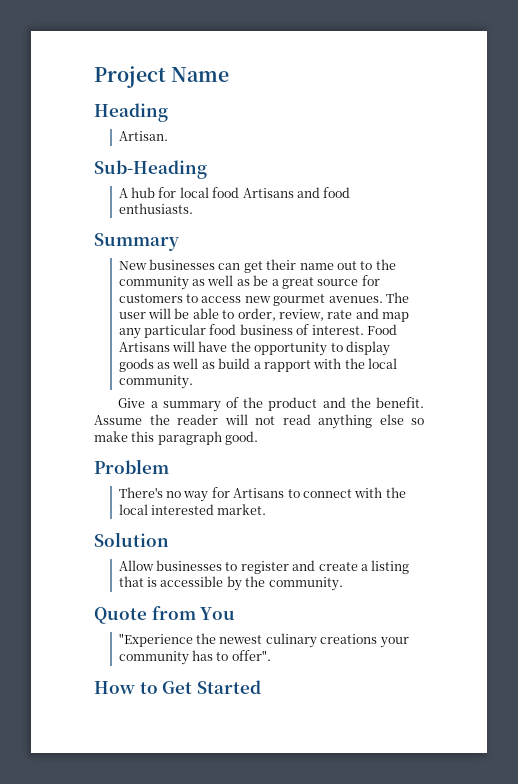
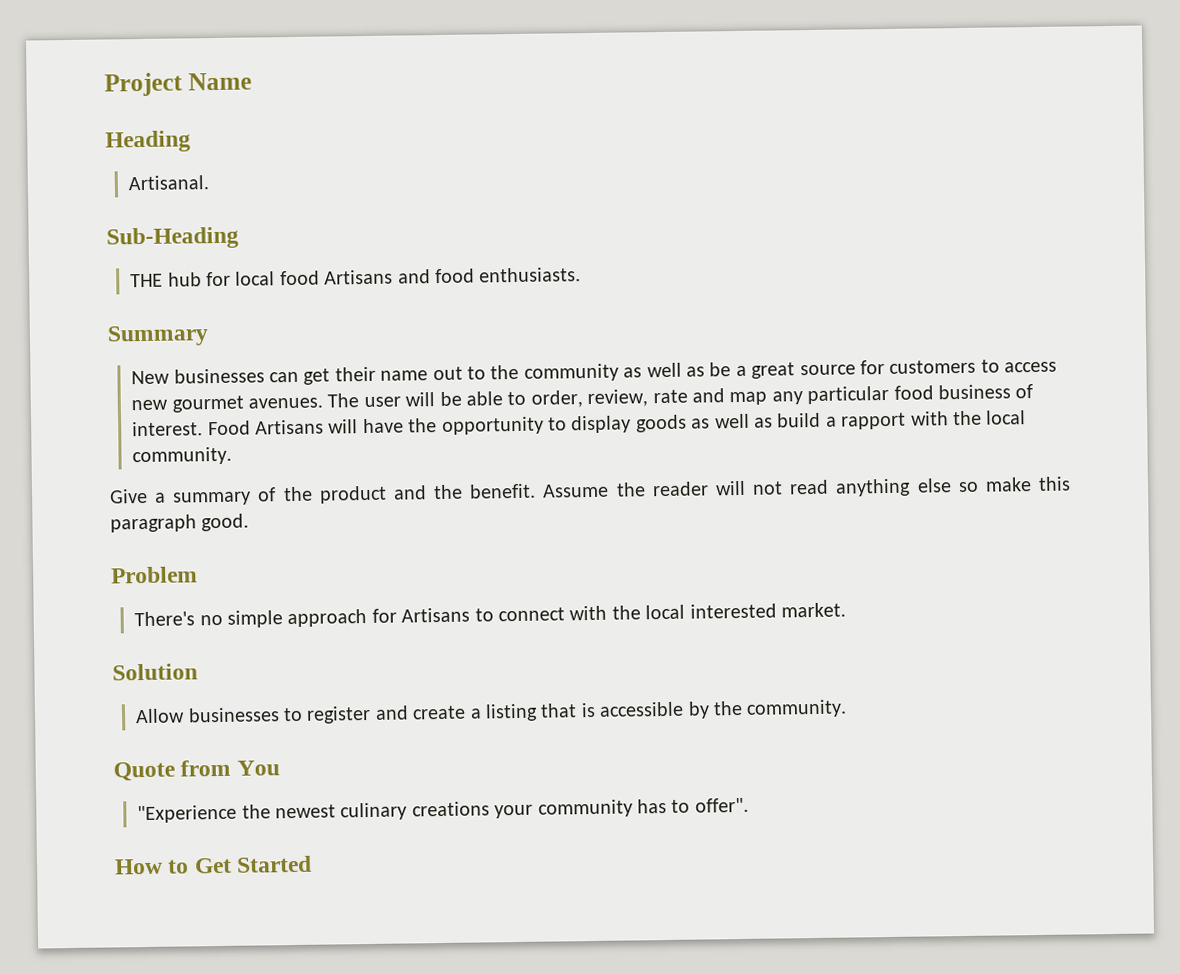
- Artisan.
+ Artisanal.
- A hub for local food Artisans and food enthusiasts.
+ THE hub for local food Artisans and food enthusiasts.
- There's no way for Artisans to connect with the local interested market.
+ There's no simple approach for Artisans to connect with the local interested market.

